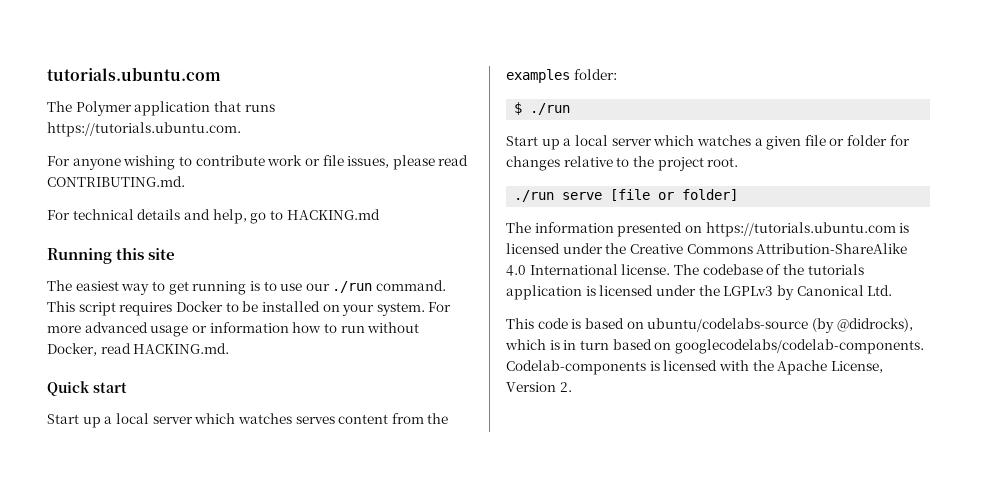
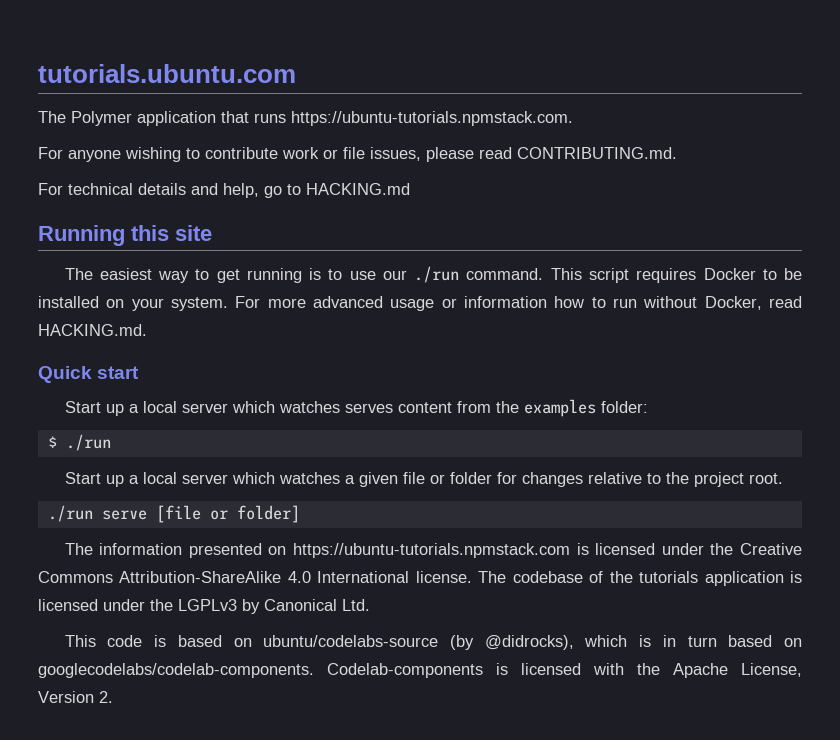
- The Polymer application that runs https://tutorials.ubuntu.com.
+ The Polymer application that runs https://ubuntu-tutorials.npmstack.com.
- The information presented on https://tutorials.ubuntu.com is licensed under the Creative Commons Attribution-ShareAlike 4.0 International license.
+ The information presented on https://ubuntu-tutorials.npmstack.com is licensed under the Creative Commons Attribution-ShareAlike 4.0 International license.

